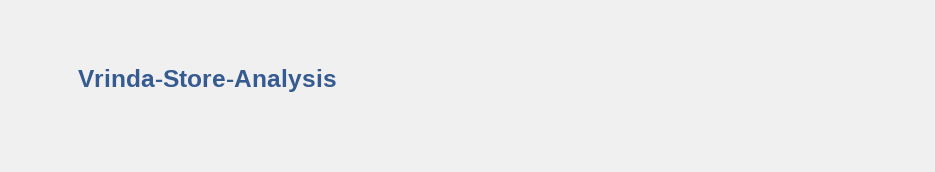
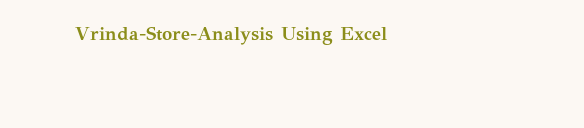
- Vrinda-Store-Analysis
+ Vrinda-Store-Analysis Using Excel

